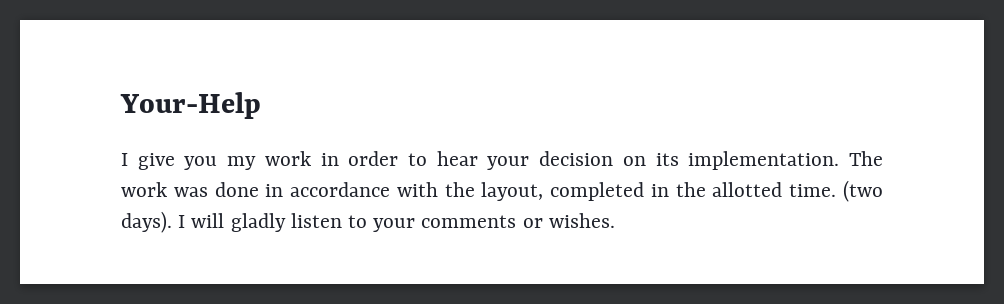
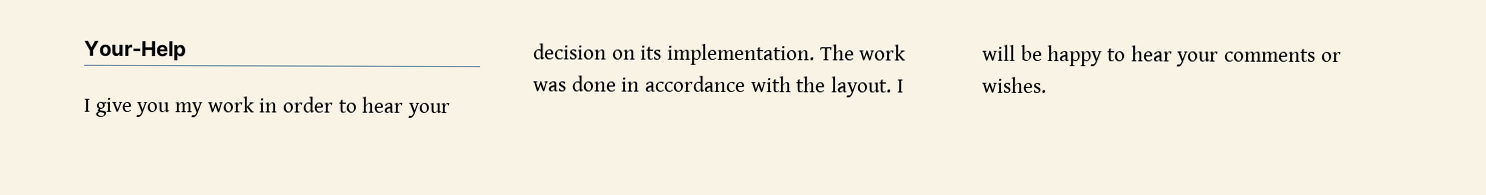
- The work was done in accordance with the layout, completed in the allotted time. (two days). I will gladly listen to your comments or wishes.
+ The work was done in accordance with the layout. I will be happy to hear your comments or wishes.

